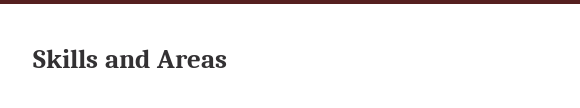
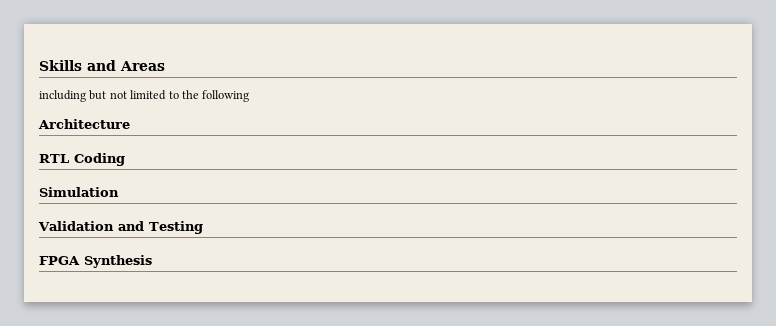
+ including but not limited to the following
+ Architecture
+ RTL Coding
+ Simulation
+ Validation and Testing
+ FPGA Synthesis

